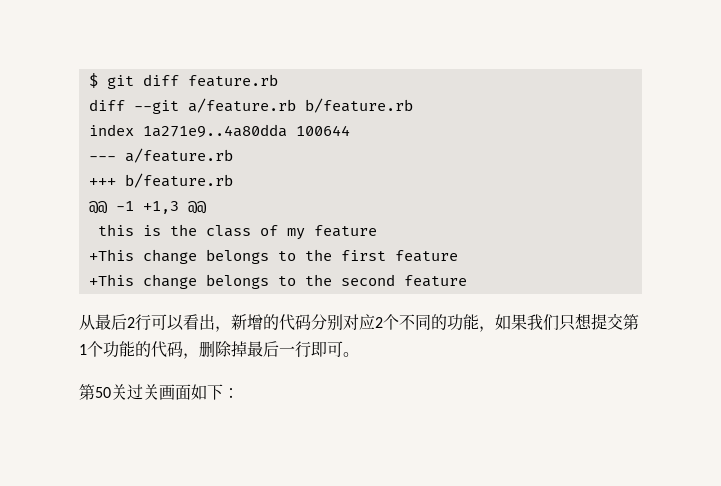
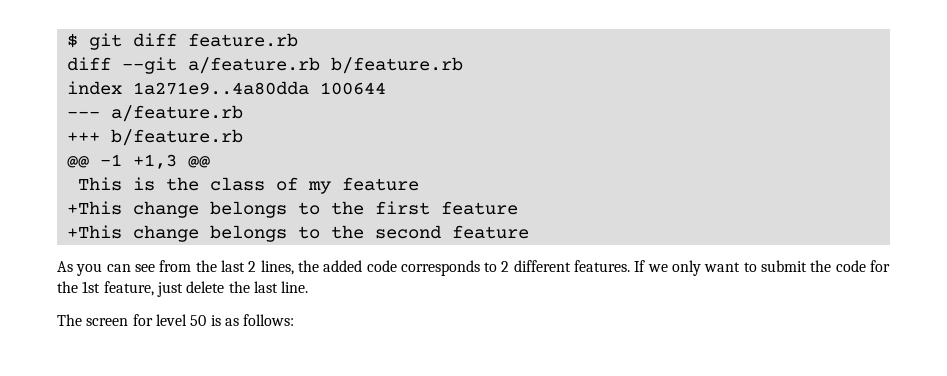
- this is the class of my feature
+ This is the class of my feature
- 从最后2行可以看出，新增的代码分别对应2个不同的功能，如果我们只想提交第1个功能的代码，删除掉最后一行即可。
- 第50关过关画面如下：
+ As you can see from the last 2 lines, the added code corresponds to 2 different features. If we only want to submit the code for the 1st feature, just delete the last line.
+ The screen for level 50 is as follows:

